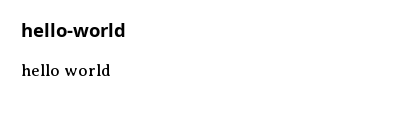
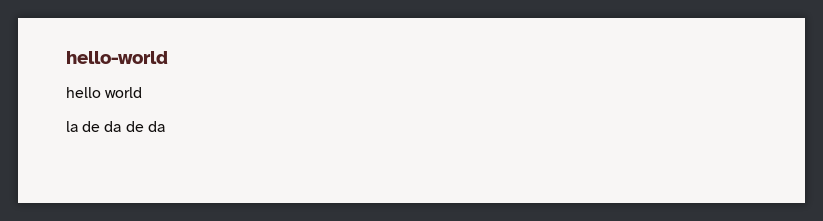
+ la de da de da

